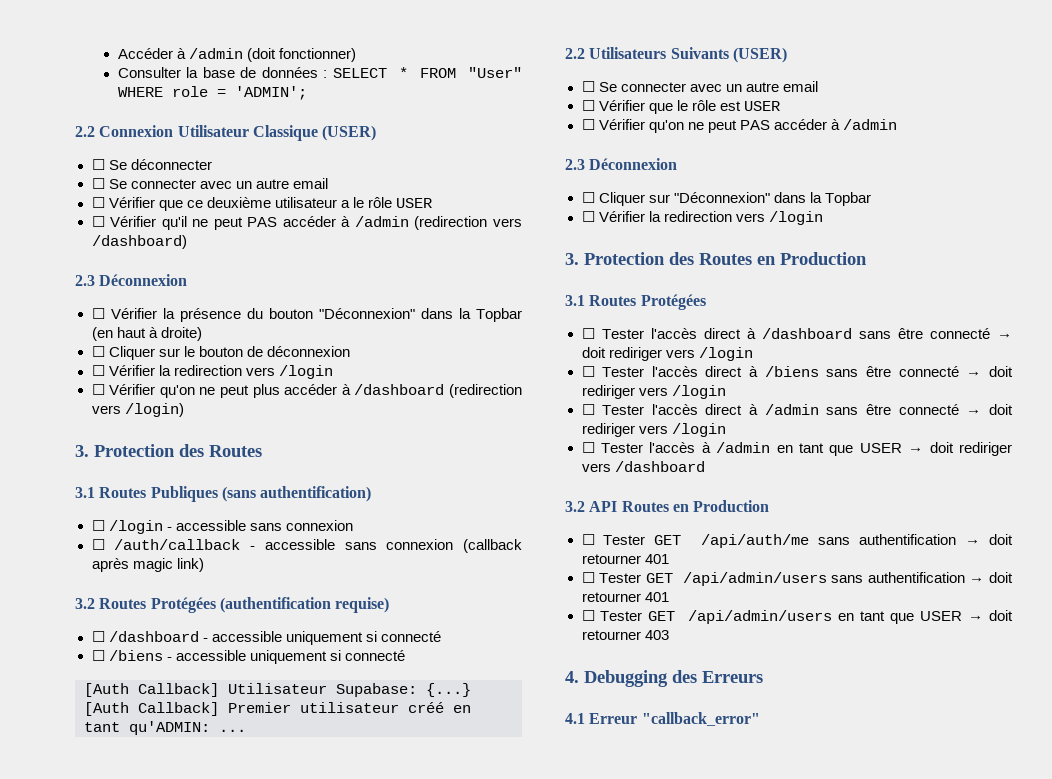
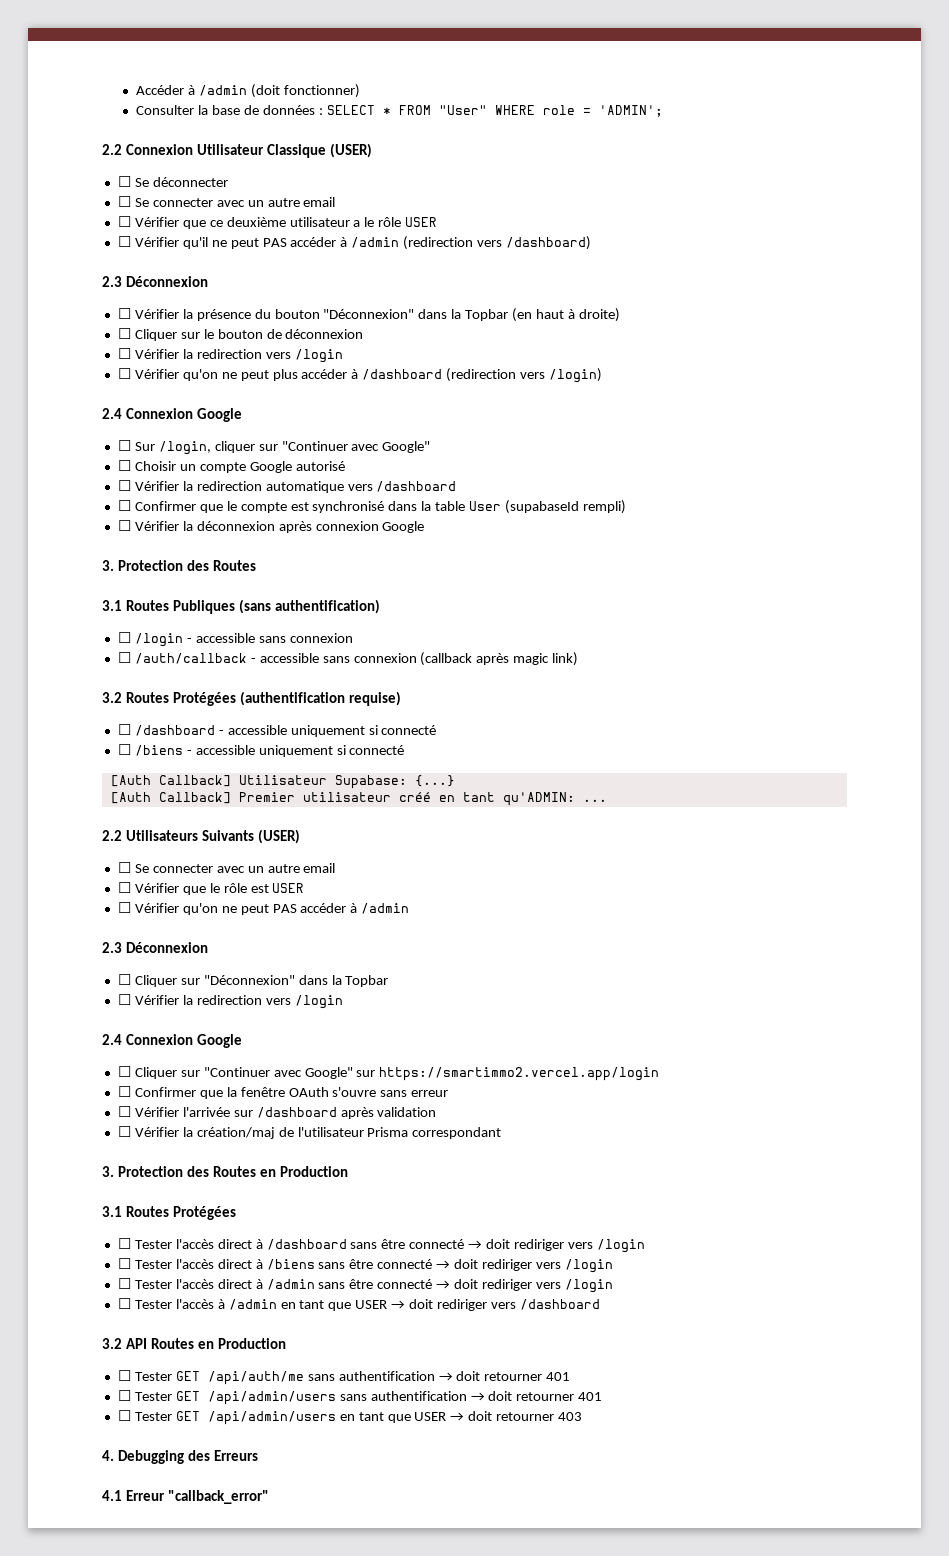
  ☐ Vérifier qu'on ne peut plus accéder à /dashboard (redirection vers /login)
+ 2.4 Connexion Google
+ ☐ Sur /login, cliquer sur "Continuer avec Google"
+ ☐ Choisir un compte Google autorisé
+ ☐ Vérifier la redirection automatique vers /dashboard
+ ☐ Confirmer que le compte est synchronisé dans la table User (supabaseId rempli)
+ ☐ Vérifier la déconnexion après connexion Google
  ☐ Cliquer sur "Déconnexion" dans la Topbar
  ☐ Vérifier la redirection vers /login
+ 2.4 Connexion Google
+ ☐ Cliquer sur "Continuer avec Google" sur https://smartimmo2.vercel.app/login
+ ☐ Confirmer que la fenêtre OAuth s'ouvre sans erreur
+ ☐ Vérifier l'arrivée sur /dashboard après validation
+ ☐ Vérifier la création/maj de l'utilisateur Prisma correspondant

